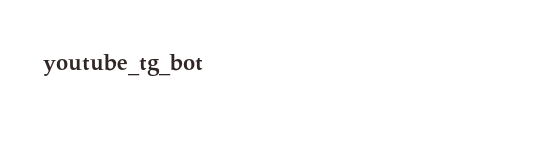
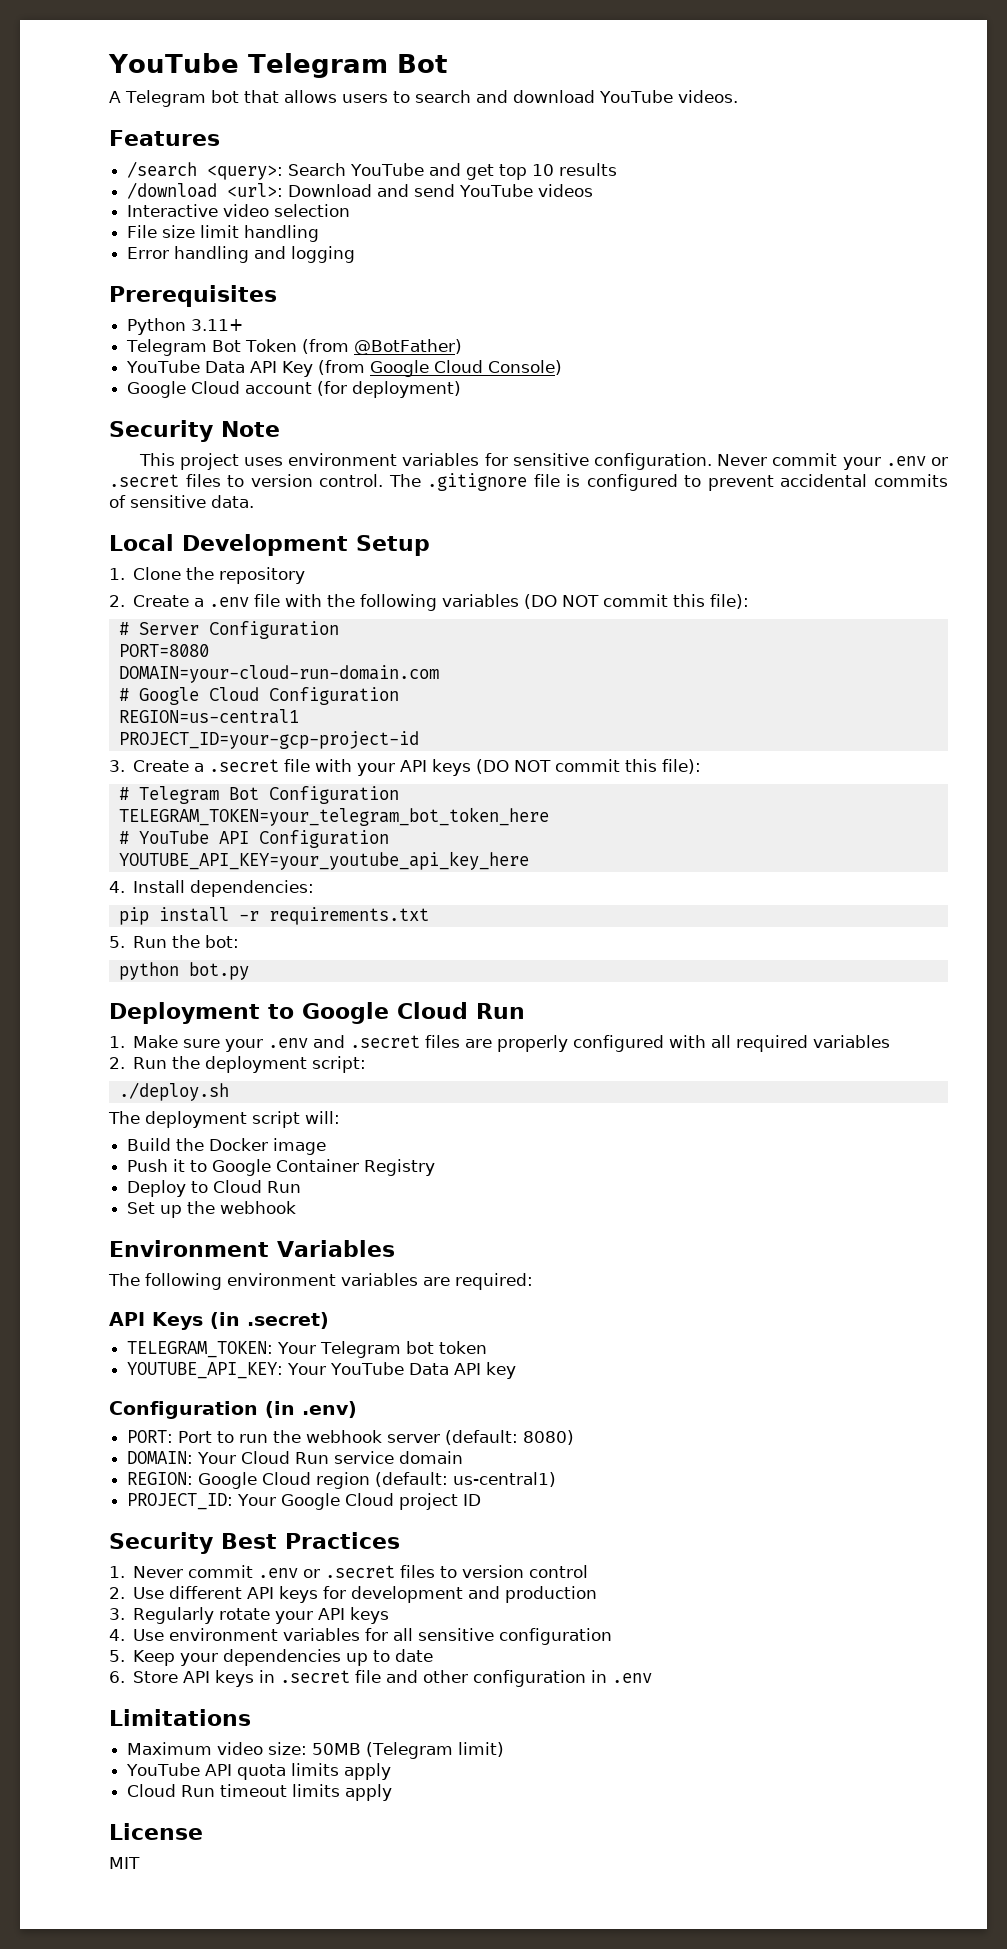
- youtube_tg_bot
+ YouTube Telegram Bot
+ A Telegram bot that allows users to search and download YouTube videos.
+ Features
+ /search <query>: Search YouTube and get top 10 results
+ /download <url>: Download and send YouTube videos
+ Interactive video selection
+ File size limit handling
+ Error handling and logging
+ Prerequisites
+ Python 3.11+
+ Telegram Bot Token (from @BotFather)
+ YouTube Data API Key (from Google Cloud Console)
+ Google Cloud account (for deployment)
+ Security Note
+ This project uses environment variables for sensitive configuration. Never commit your .env or .secret files to version control. The .gitignore file is configured to prevent accidental commits of sensitive data.
+ Local Development Setup
+ 1. Clone the repository
+ 2. Create a .env file with the following variables (DO NOT commit this file):
+ # Server Configuration
+ PORT=8080
+ DOMAIN=your-cloud-run-domain.com
+ # Google Cloud Configuration
+ REGION=us-central1
+ PROJECT_ID=your-gcp-project-id
+ 3. Create a .secret file with your API keys (DO NOT commit this file):
+ # Telegram Bot Configuration
+ TELEGRAM_TOKEN=your_telegram_bot_token_here
+ # YouTube API Configuration
+ YOUTUBE_API_KEY=your_youtube_api_key_here
+ 4. Install dependencies:
+ pip install -r requirements.txt
+ 5. Run the bot:
+ python bot.py
+ Deployment to Google Cloud Run
+ 1. Make sure your .env and .secret files are properly configured with all required variables
+ 2. Run the deployment script:
+ ./deploy.sh
+ The deployment script will:
+ Build the Docker image
+ Push it to Google Container Registry
+ Deploy to Cloud Run
+ Set up the webhook
+ Environment Variables
+ The following environment variables are required:
+ API Keys (in .secret)
+ TELEGRAM_TOKEN: Your Telegram bot token
+ YOUTUBE_API_KEY: Your YouTube Data API key
+ Configuration (in .env)
+ PORT: Port to run the webhook server (default: 8080)
+ DOMAIN: Your Cloud Run service domain
+ REGION: Google Cloud region (default: us-central1)
+ PROJECT_ID: Your Google Cloud project ID
+ Security Best Practices
+ 1. Never commit .env or .secret files to version control
+ 2. Use different API keys for development and production
+ 3. Regularly rotate your API keys
+ 4. Use environment variables for all sensitive configuration
+ 5. Keep your dependencies up to date
+ 6. Store API keys in .secret file and other configuration in .env
+ Limitations
+ Maximum video size: 50MB (Telegram limit)
+ YouTube API quota limits apply
+ Cloud Run timeout limits apply
+ License
+ MIT

